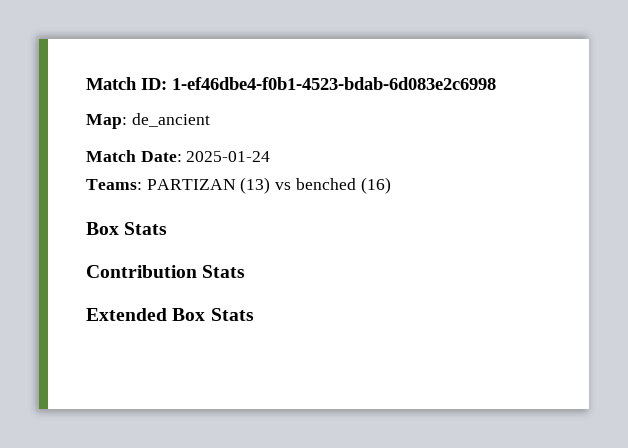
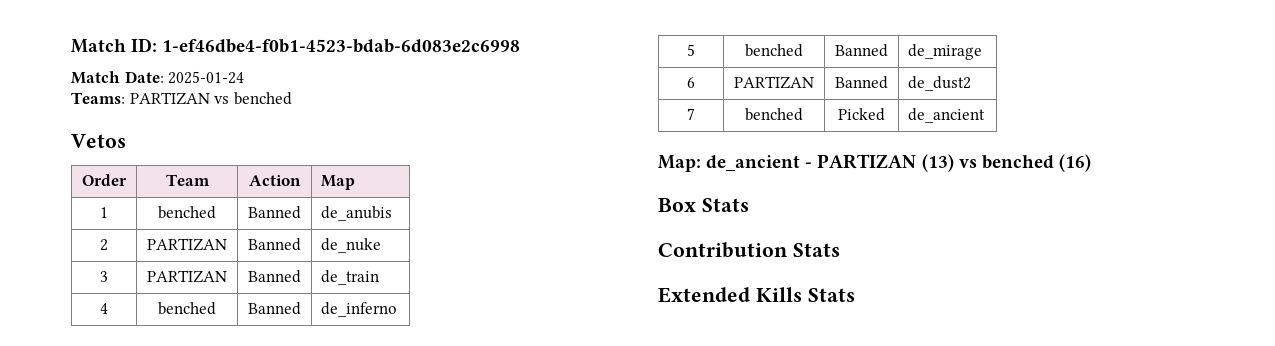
- Map: de_ancient
- Teams: PARTIZAN (13) vs benched (16)
+ Teams: PARTIZAN vs benched
+ Vetos
+ Order | Team | Action | Map
+ 1 | benched | Banned | de_anubis
+ 2 | PARTIZAN | Banned | de_nuke
+ 3 | PARTIZAN | Banned | de_train
+ 4 | benched | Banned | de_inferno
+ 5 | benched | Banned | de_mirage
+ 6 | PARTIZAN | Banned | de_dust2
+ 7 | benched | Picked | de_ancient
+ Map: de_ancient - PARTIZAN (13) vs benched (16)
- Extended Box Stats
+ Extended Kills Stats

